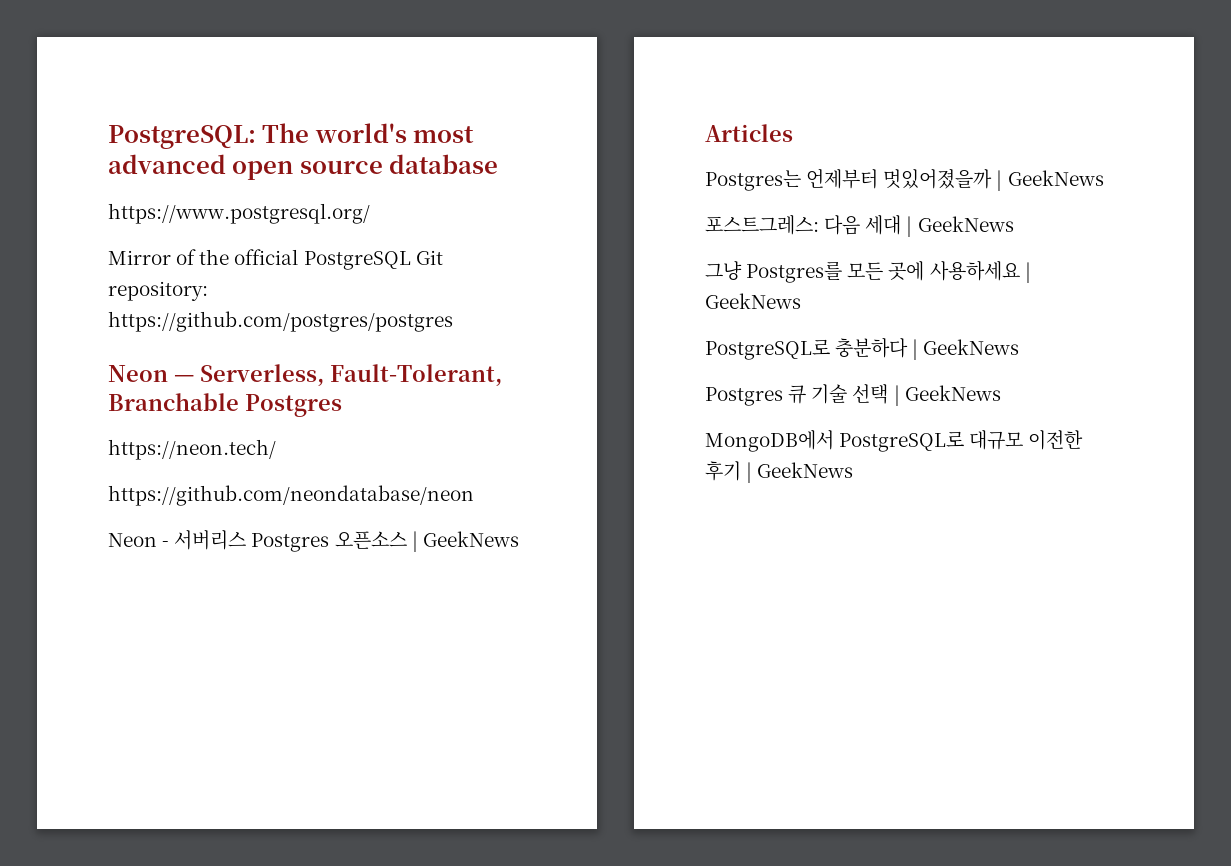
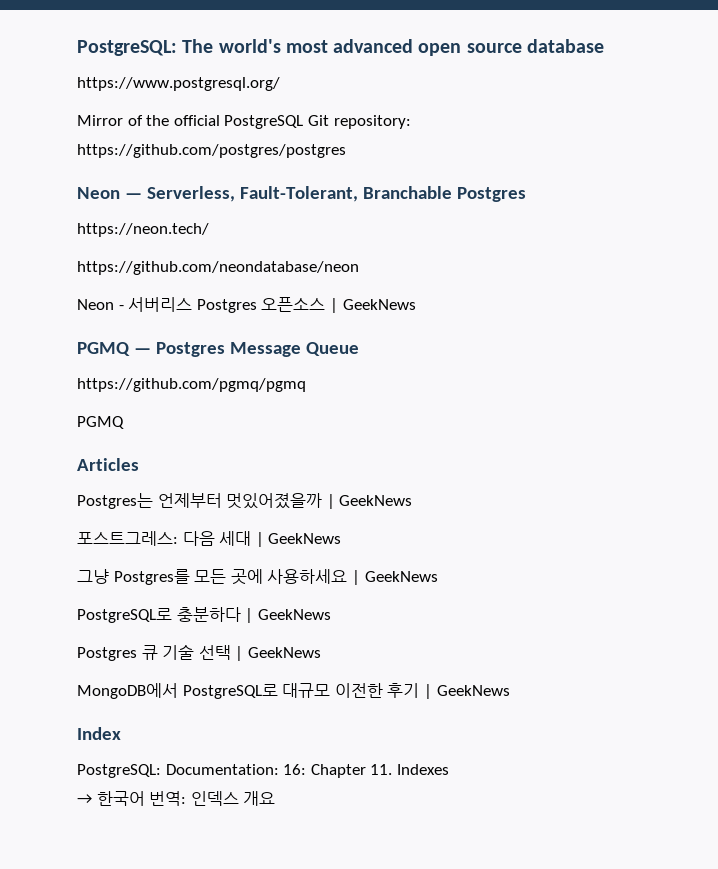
+ PGMQ — Postgres Message Queue
+ https://github.com/pgmq/pgmq
+ PGMQ
+ Index
+ PostgreSQL: Documentation: 16: Chapter 11. Indexes
+ → 한국어 번역: 인덱스 개요

